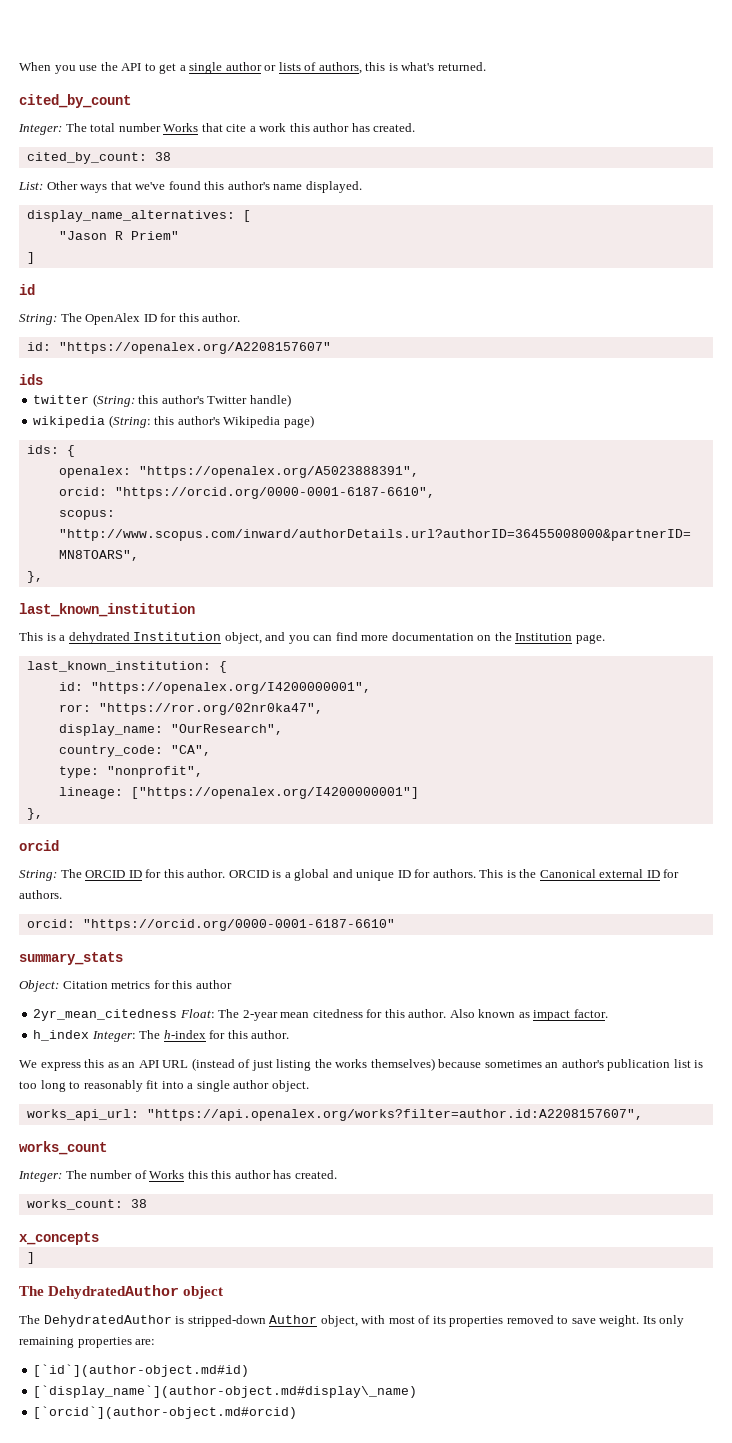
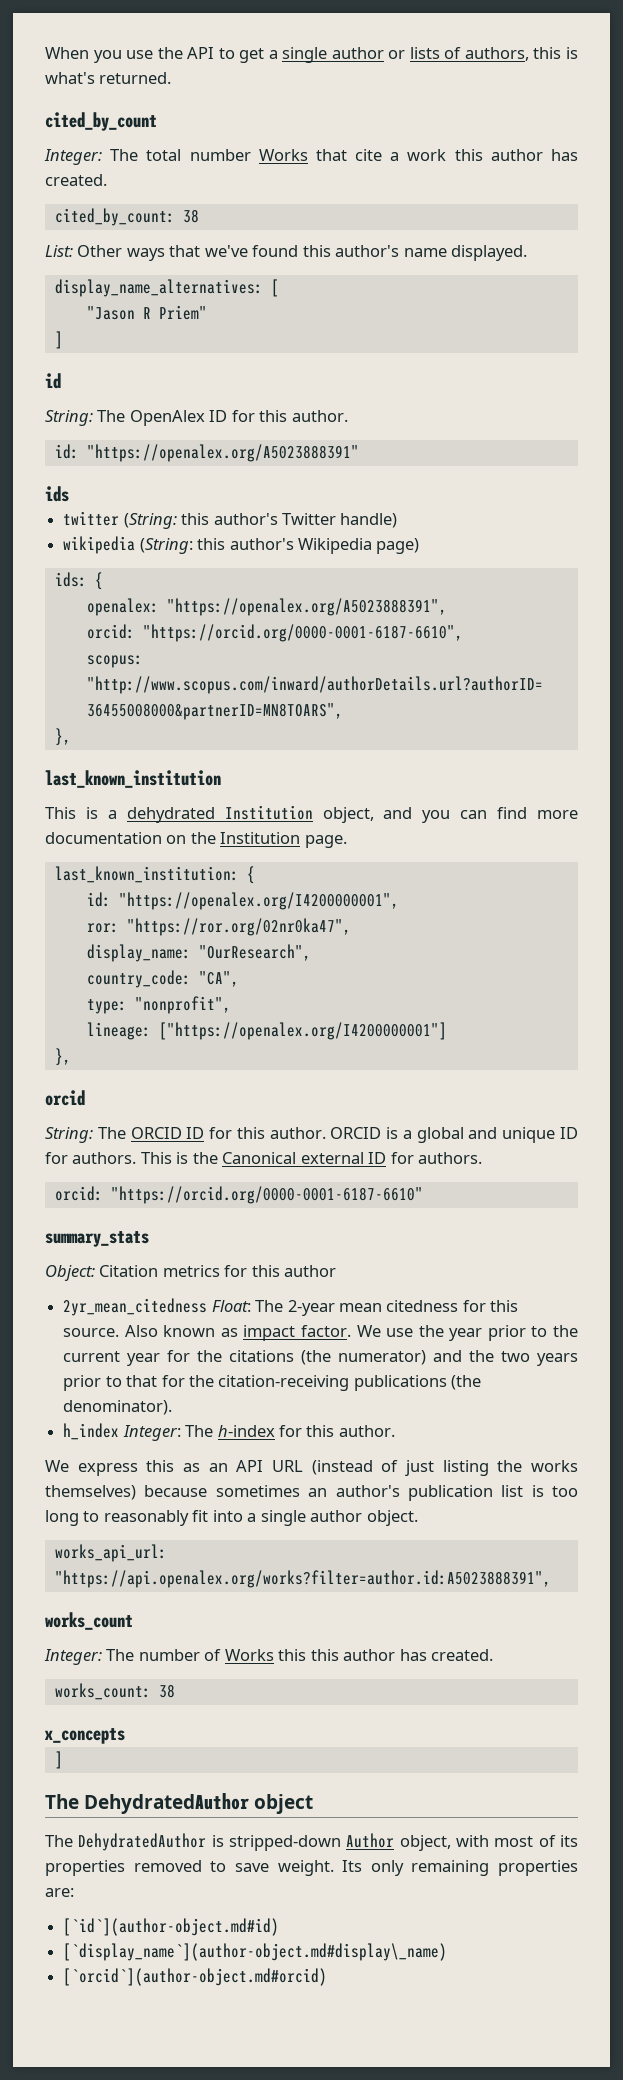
- id: "https://openalex.org/A2208157607"
+ id: "https://openalex.org/A5023888391"
- 2yr_mean_citedness Float: The 2-year mean citedness for this author.
+ 2yr_mean_citedness Float: The 2-year mean citedness for this source.
+ We use the year prior to the current year for the citations (the numerator) and the two years prior to that for the citation-receiving publications (the denominator).
- works_api_url: "https://api.openalex.org/works?filter=author.id:A2208157607",
+ works_api_url: "https://api.openalex.org/works?filter=author.id:A5023888391",

